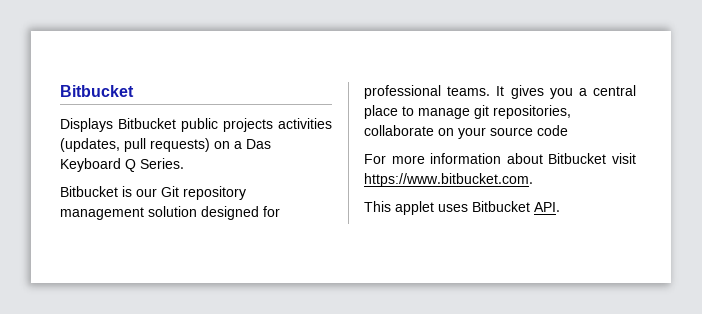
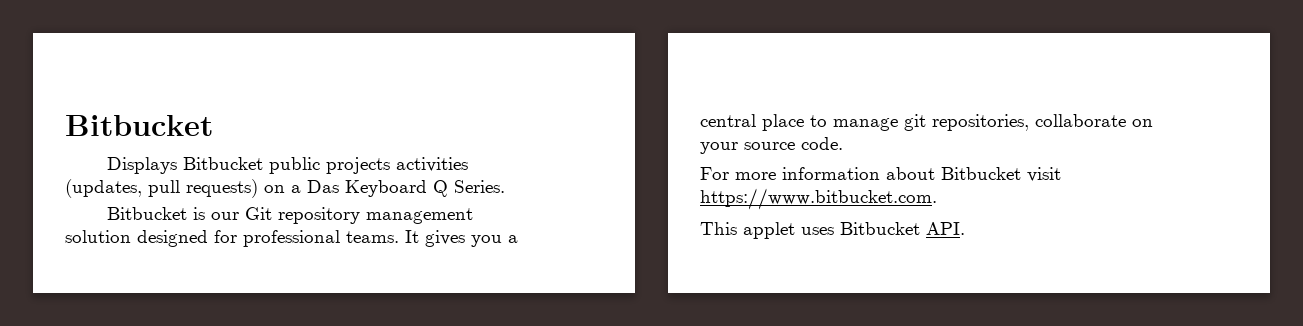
- It gives you a central place to manage git repositories, collaborate on your source code
+ It gives you a central place to manage git repositories, collaborate on your source code.

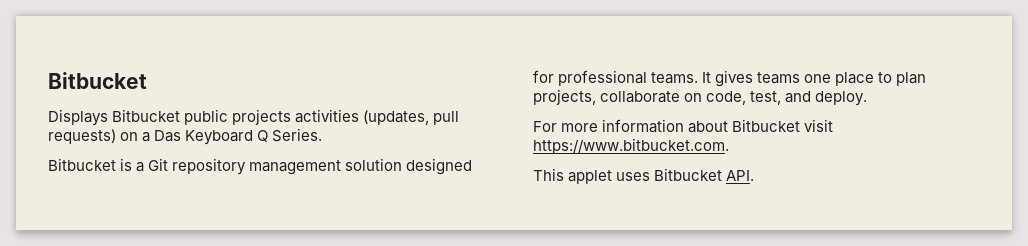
- Bitbucket is our Git repository management solution designed for professional teams.
+ Bitbucket is a Git repository management solution designed for professional teams.
- It gives you a central place to manage git repositories, collaborate on your source code.
+ It gives teams one place to plan projects, collaborate on code, test, and deploy.

